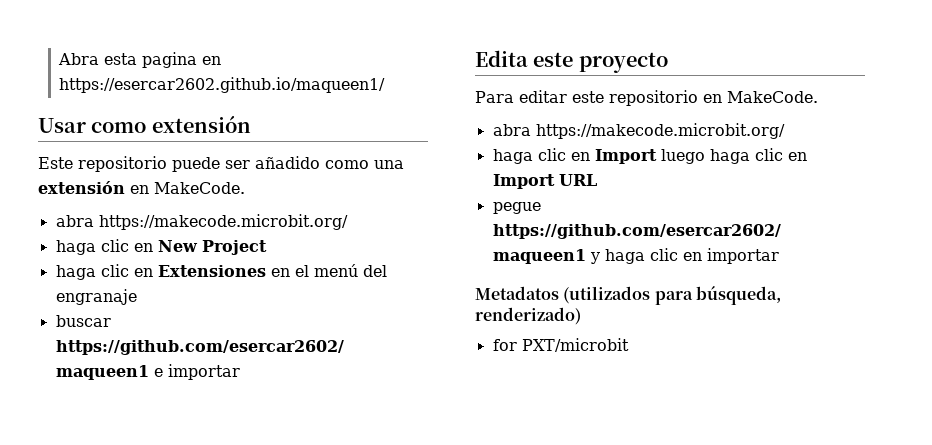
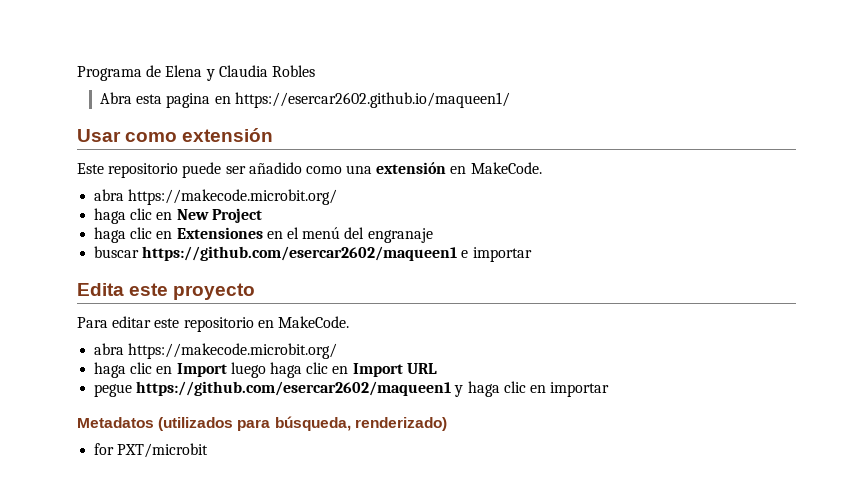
+ Programa de Elena y Claudia Robles

